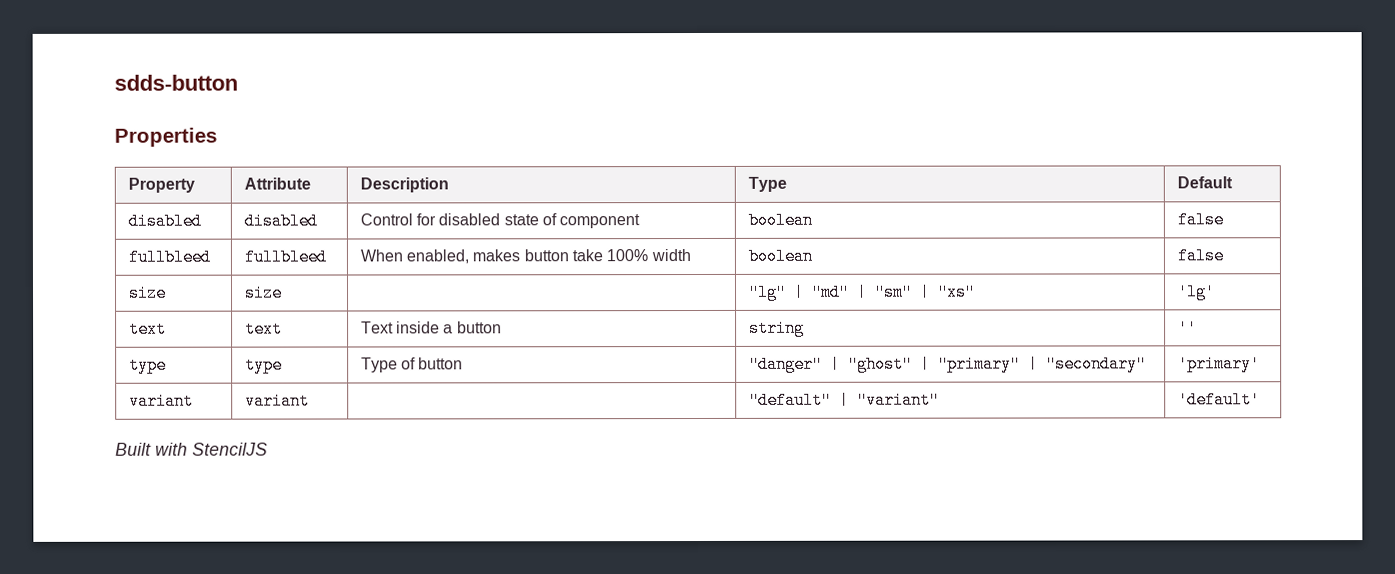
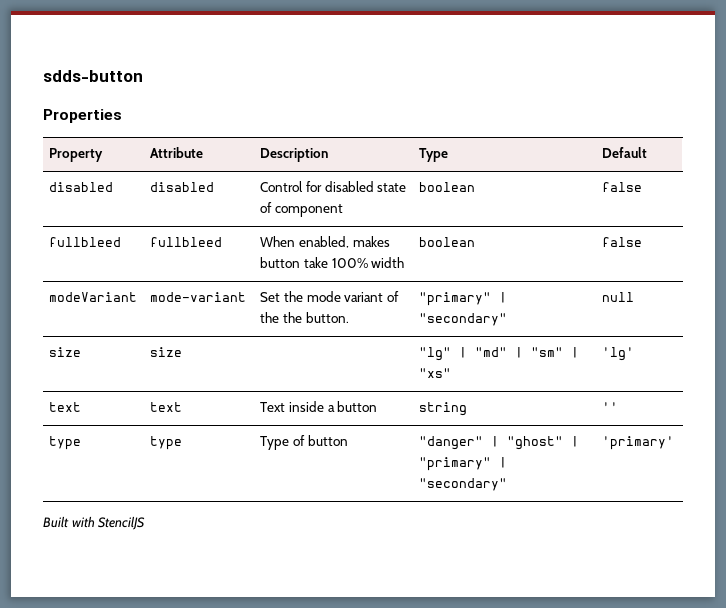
+ modeVariant | mode-variant | Set the mode variant of the the button. | "primary" | "secondary" | null
- variant | variant | | "default" | "variant" | 'default'

